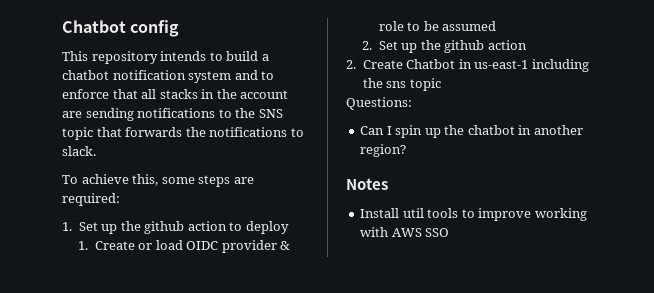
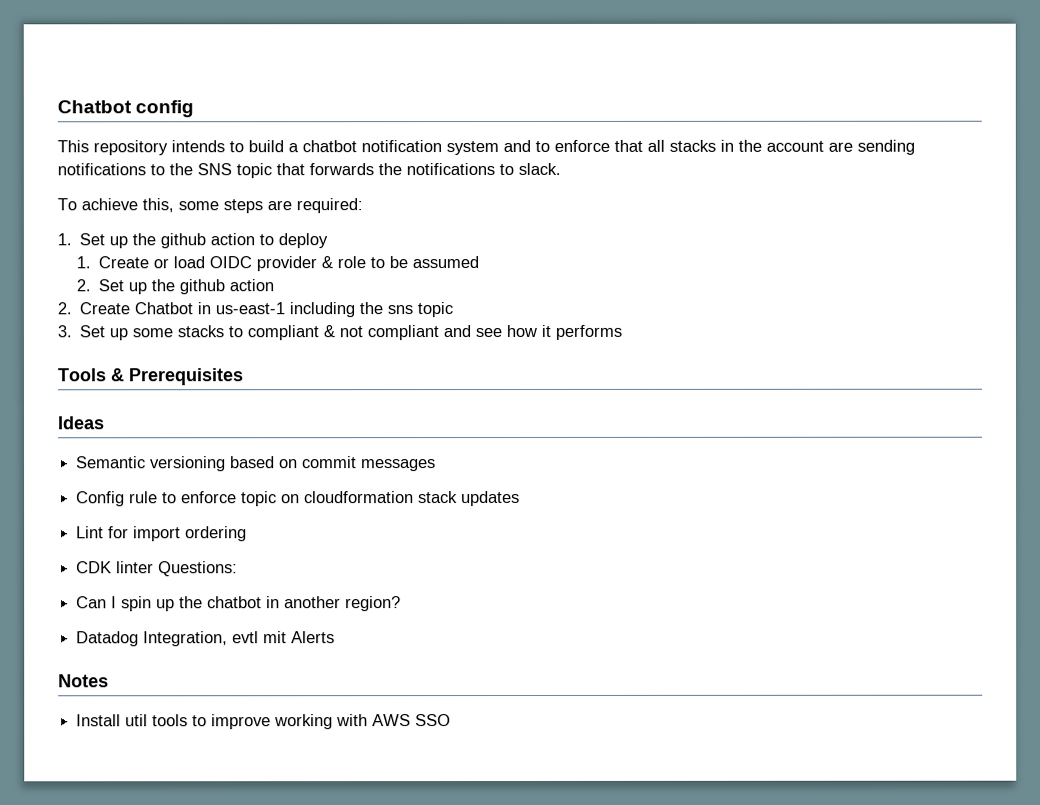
- Questions:
+ 3. Set up some stacks to compliant & not compliant and see how it performs
+ Tools & Prerequisites
+ Ideas
+ Semantic versioning based on commit messages
+ Config rule to enforce topic on cloudformation stack updates
+ Lint for import ordering
+ CDK linter Questions:
+ Datadog Integration, evtl mit Alerts

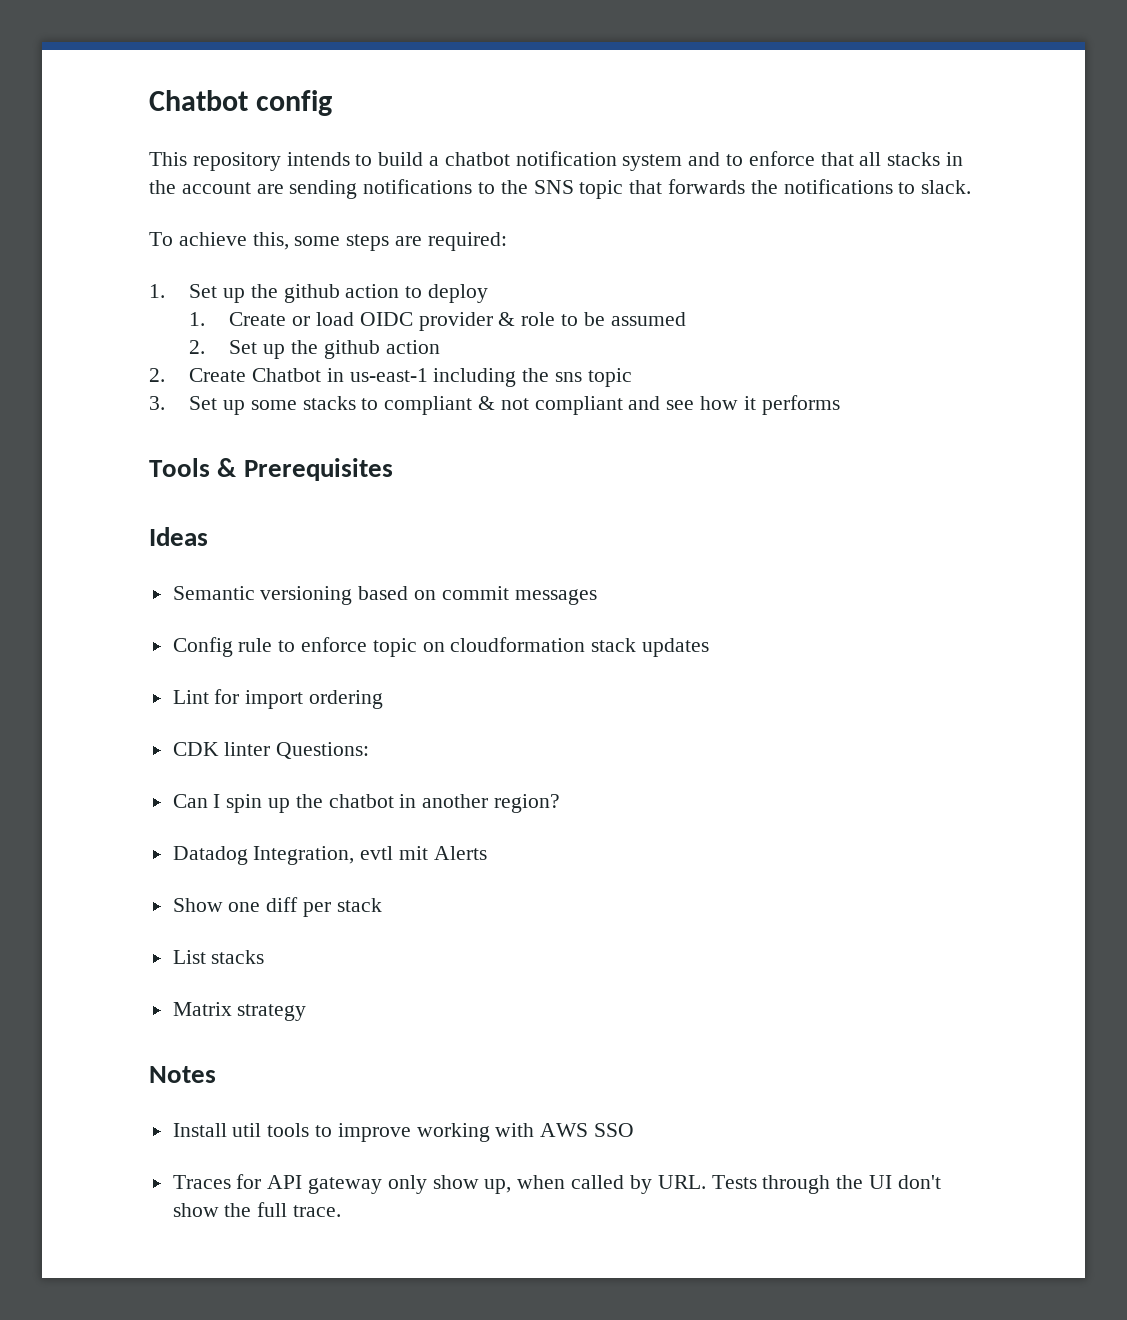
+ Show one diff per stack
+ List stacks
+ Matrix strategy
+ Traces for API gateway only show up, when called by URL. Tests through the UI don't show the full trace.

